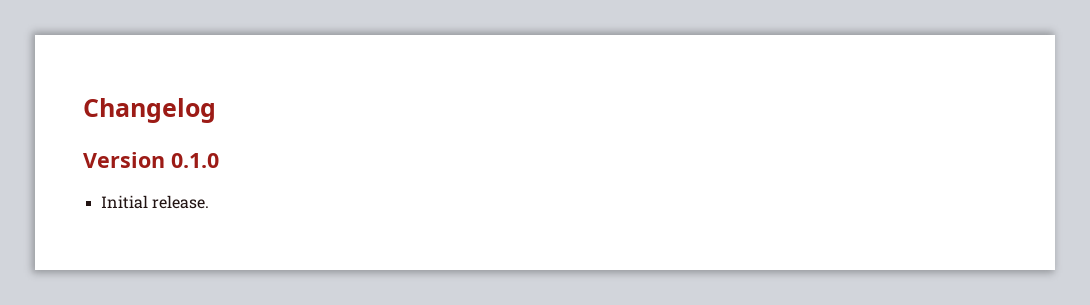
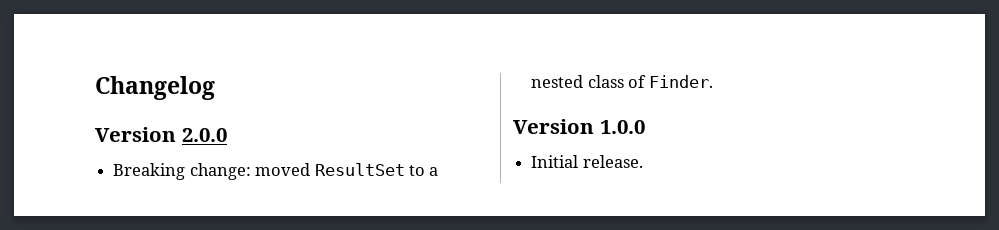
- Version 0.1.0
+ Version 2.0.0
+ Breaking change: moved ResultSet to a nested class of Finder.
+ Version 1.0.0

